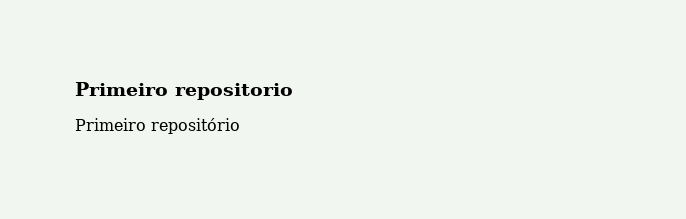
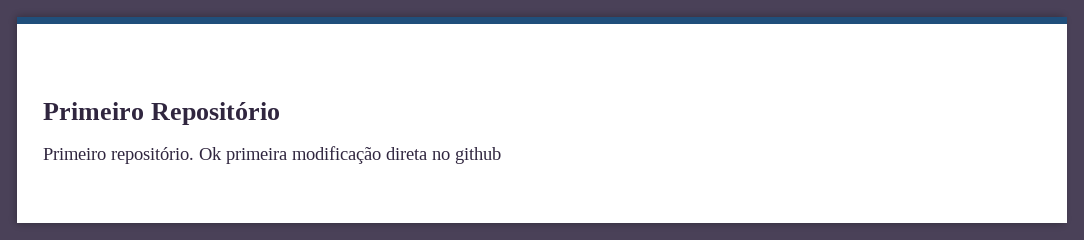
- Primeiro repositorio
- Primeiro repositório
+ Primeiro Repositório
+ Primeiro repositório. Ok primeira modificação direta no github

